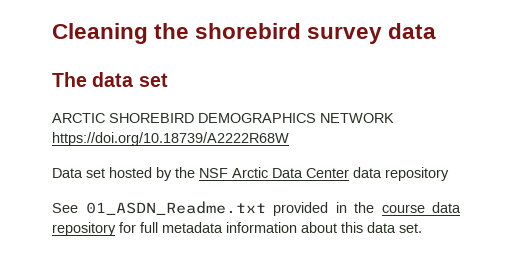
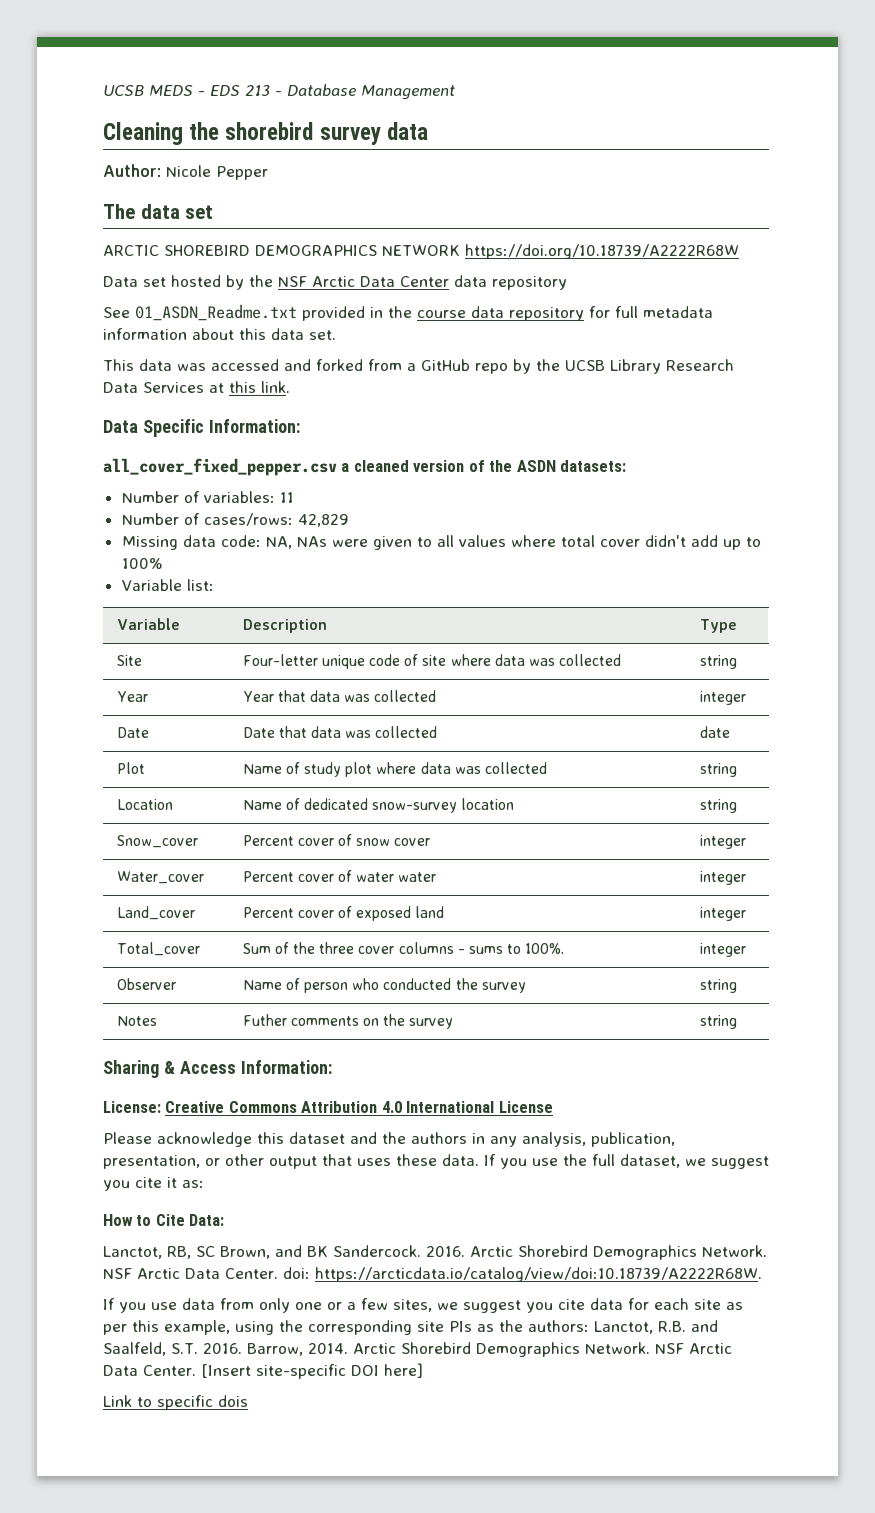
+ UCSB MEDS - EDS 213 - Database Management
+ Author: Nicole Pepper
+ This data was accessed and forked from a GitHub repo by the UCSB Library Research Data Services at this link.
+ Data Specific Information:
+ all_cover_fixed_pepper.csv a cleaned version of the ASDN datasets:
+ Number of variables: 11
+ Number of cases/rows: 42,829
+ Missing data code: NA, NAs were given to all values where total cover didn't add up to 100%
+ Variable list:
+ Variable | Description | Type
+ Site | Four-letter unique code of site where data was collected | string
+ Year | Year that data was collected | integer
+ Date | Date that data was collected | date
+ Plot | Name of study plot where data was collected | string
+ Location | Name of dedicated snow-survey location | string
+ Snow_cover | Percent cover of snow cover | integer
+ Water_cover | Percent cover of water water | integer
+ Land_cover | Percent cover of exposed land | integer
+ Total_cover | Sum of the three cover columns - sums to 100%. | integer
+ Observer | Name of person who conducted the survey | string
+ Notes | Futher comments on the survey | string
+ Sharing & Access Information:
+ License: Creative Commons Attribution 4.0 International License
+ Please acknowledge this dataset and the authors in any analysis, publication, presentation, or other output that uses these data. If you use the full dataset, we suggest you cite it as:
+ How to Cite Data:
+ Lanctot, RB, SC Brown, and BK Sandercock. 2016. Arctic Shorebird Demographics Network. NSF Arctic Data Center. doi: https://arcticdata.io/catalog/view/doi:10.18739/A2222R68W.
+ If you use data from only one or a few sites, we suggest you cite data for each site as per this example, using the corresponding site PIs as the authors: Lanctot, R.B. and Saalfeld, S.T. 2016. Barrow, 2014. Arctic Shorebird Demographics Network. NSF Arctic Data Center. [Insert site-specific DOI here]
+ Link to specific dois

